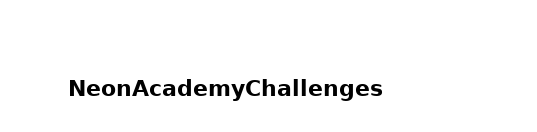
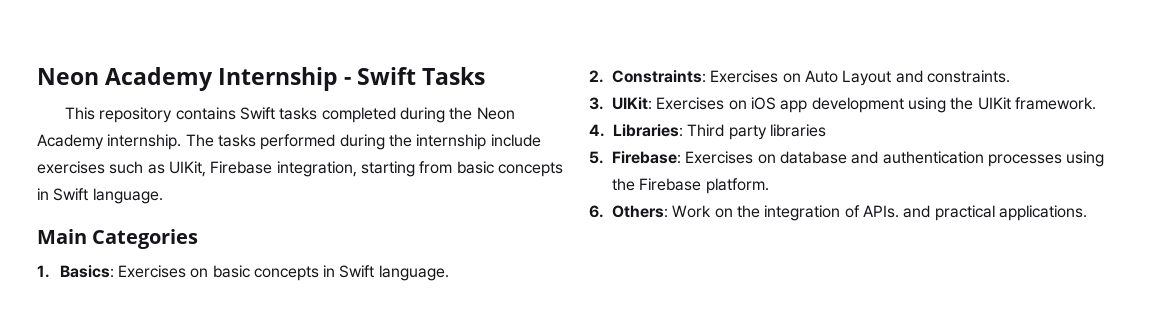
- NeonAcademyChallenges
+ Neon Academy Internship - Swift Tasks
+ This repository contains Swift tasks completed during the Neon Academy internship. The tasks performed during the internship include exercises such as UIKit, Firebase integration, starting from basic concepts in Swift language.
+ Main Categories
+ 1. Basics: Exercises on basic concepts in Swift language.
+ 2. Constraints: Exercises on Auto Layout and constraints.
+ 3. UIKit: Exercises on iOS app development using the UIKit framework.
+ 4. Libraries: Third party libraries
+ 5. Firebase: Exercises on database and authentication processes using the Firebase platform.
+ 6. Others: Work on the integration of APIs. and practical applications.

